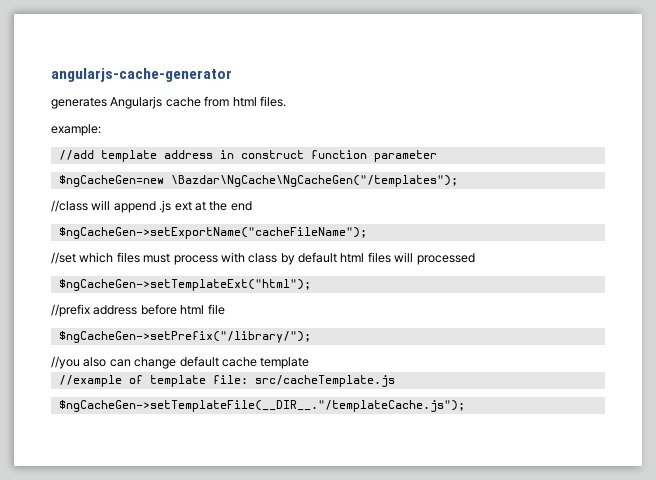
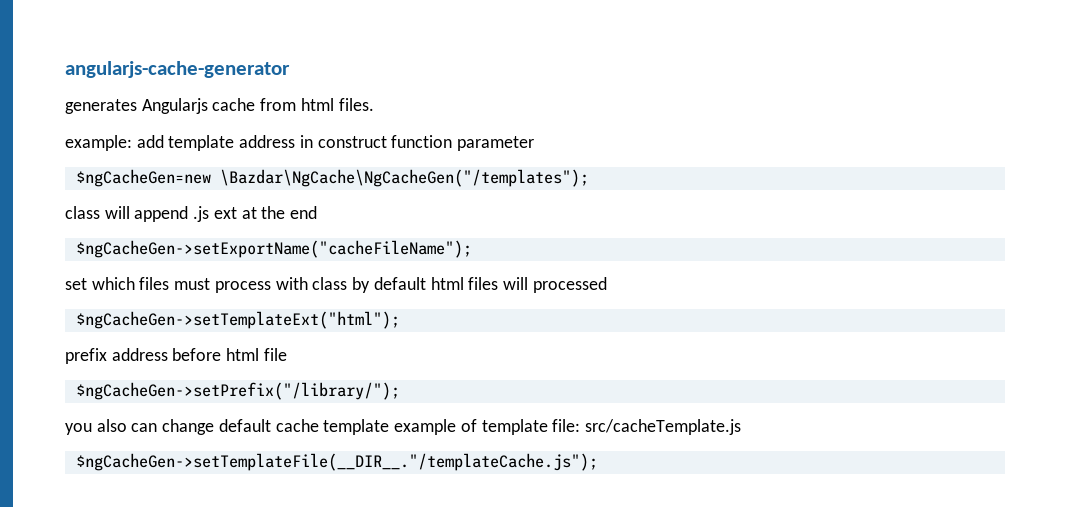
- example:
- //add template address in construct function parameter
+ example: add template address in construct function parameter
- //class will append .js ext at the end
+ class will append .js ext at the end
- //set which files must process with class by default html files will processed
+ set which files must process with class by default html files will processed
- //prefix address before html file
+ prefix address before html file
- //you also can change default cache template
- //example of template file: src/cacheTemplate.js
+ you also can change default cache template example of template file: src/cacheTemplate.js

